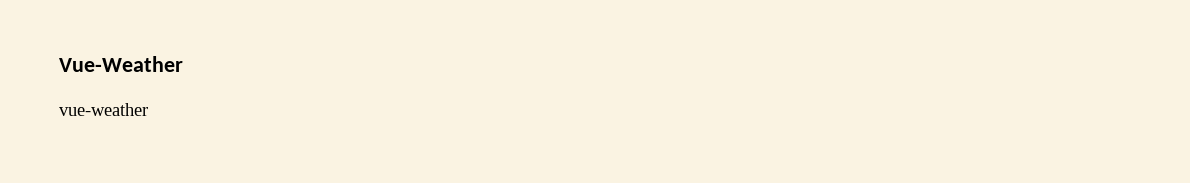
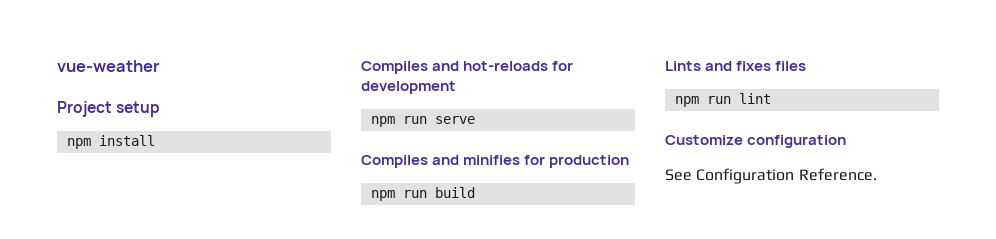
- Vue-Weather
  vue-weather
+ Project setup
+ npm install
+ Compiles and hot-reloads for development
+ npm run serve
+ Compiles and minifies for production
+ npm run build
+ Lints and fixes files
+ npm run lint
+ Customize configuration
+ See Configuration Reference.

